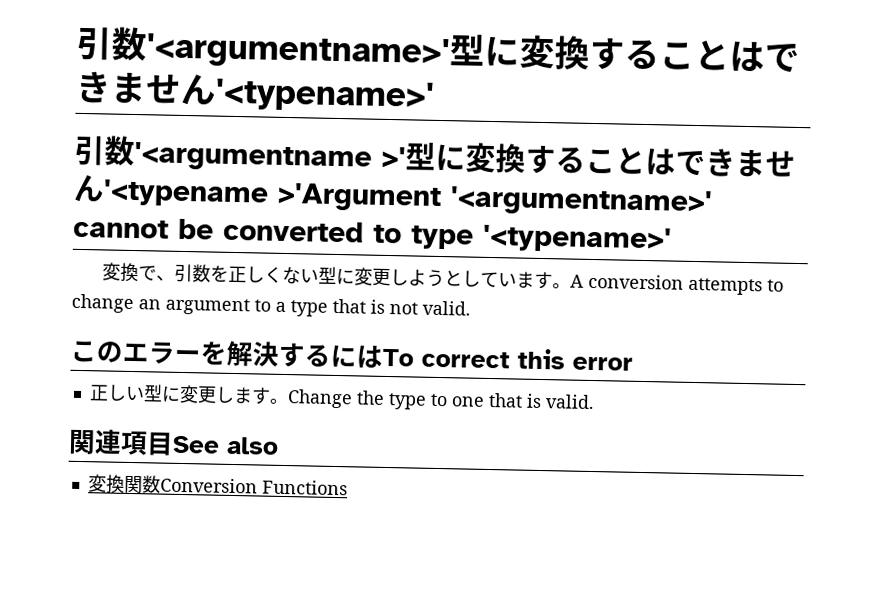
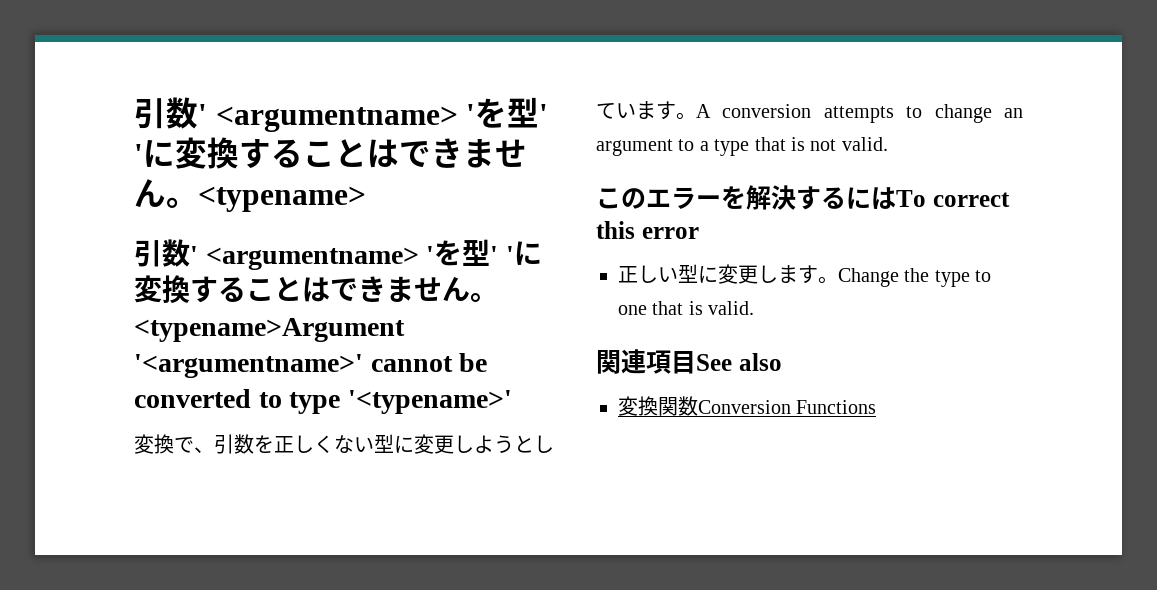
- 引数'<argumentname>'型に変換することはできません'<typename>'
- 引数'<argumentname >'型に変換することはできません'<typename >'Argument '<argumentname>' cannot be converted to type '<typename>'
+ 引数' <argumentname> 'を型' 'に変換することはできません。<typename>
+ 引数' <argumentname> 'を型' 'に変換することはできません。<typename>Argument '<argumentname>' cannot be converted to type '<typename>'

